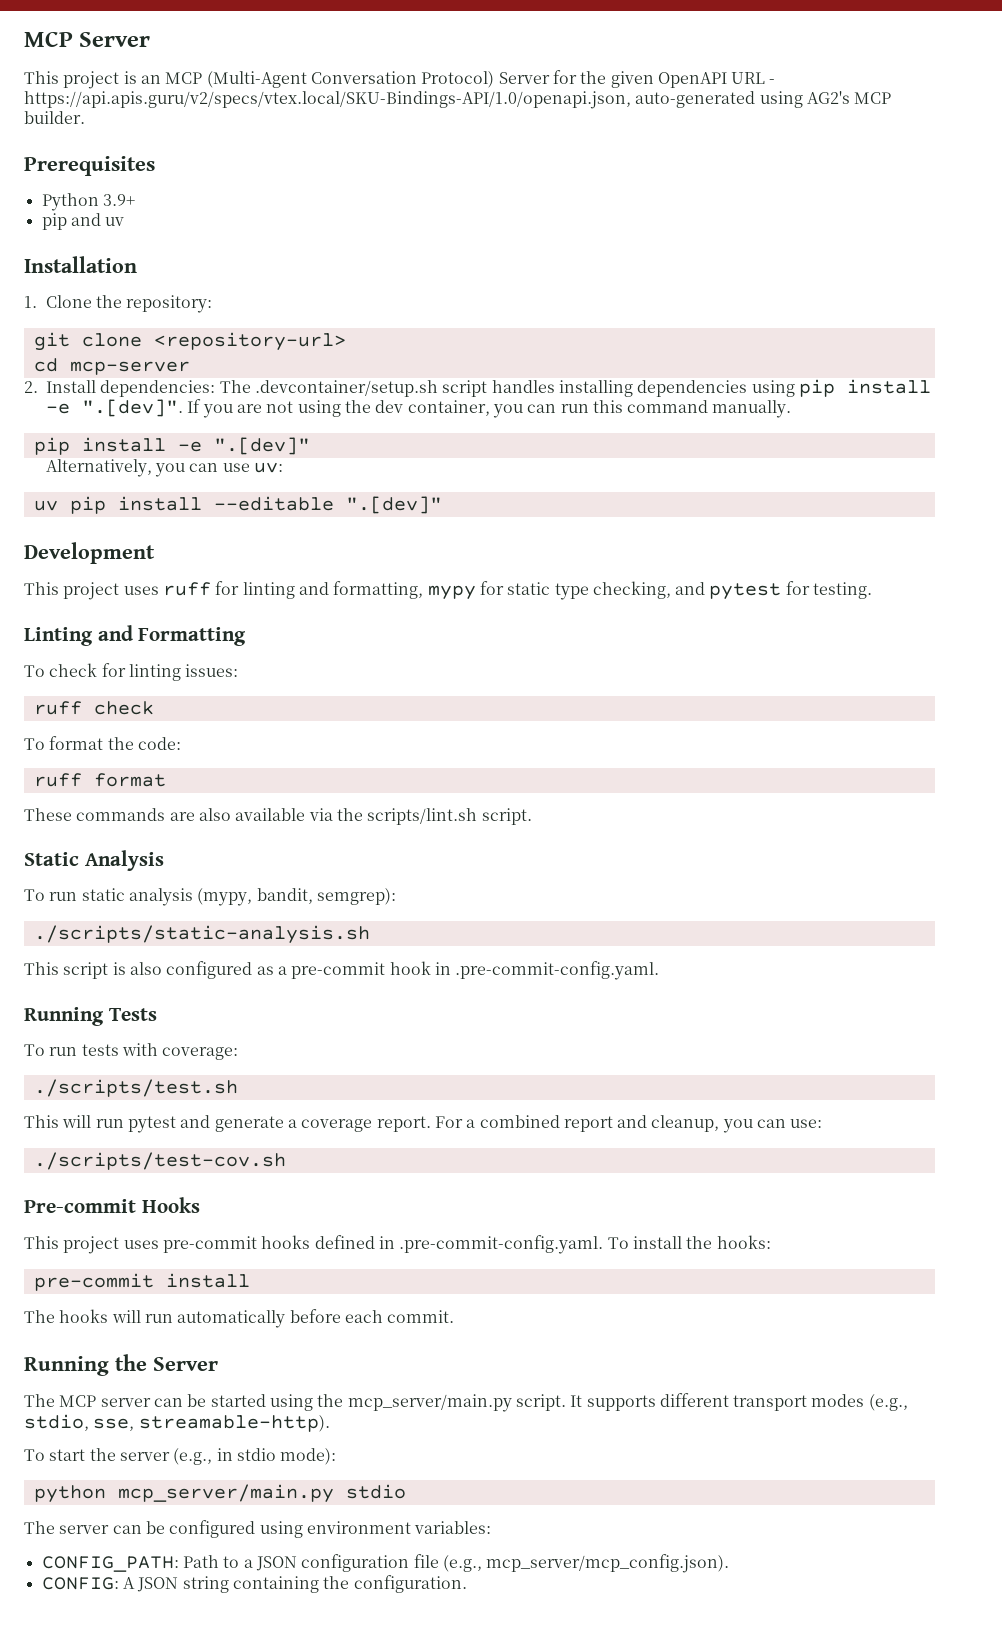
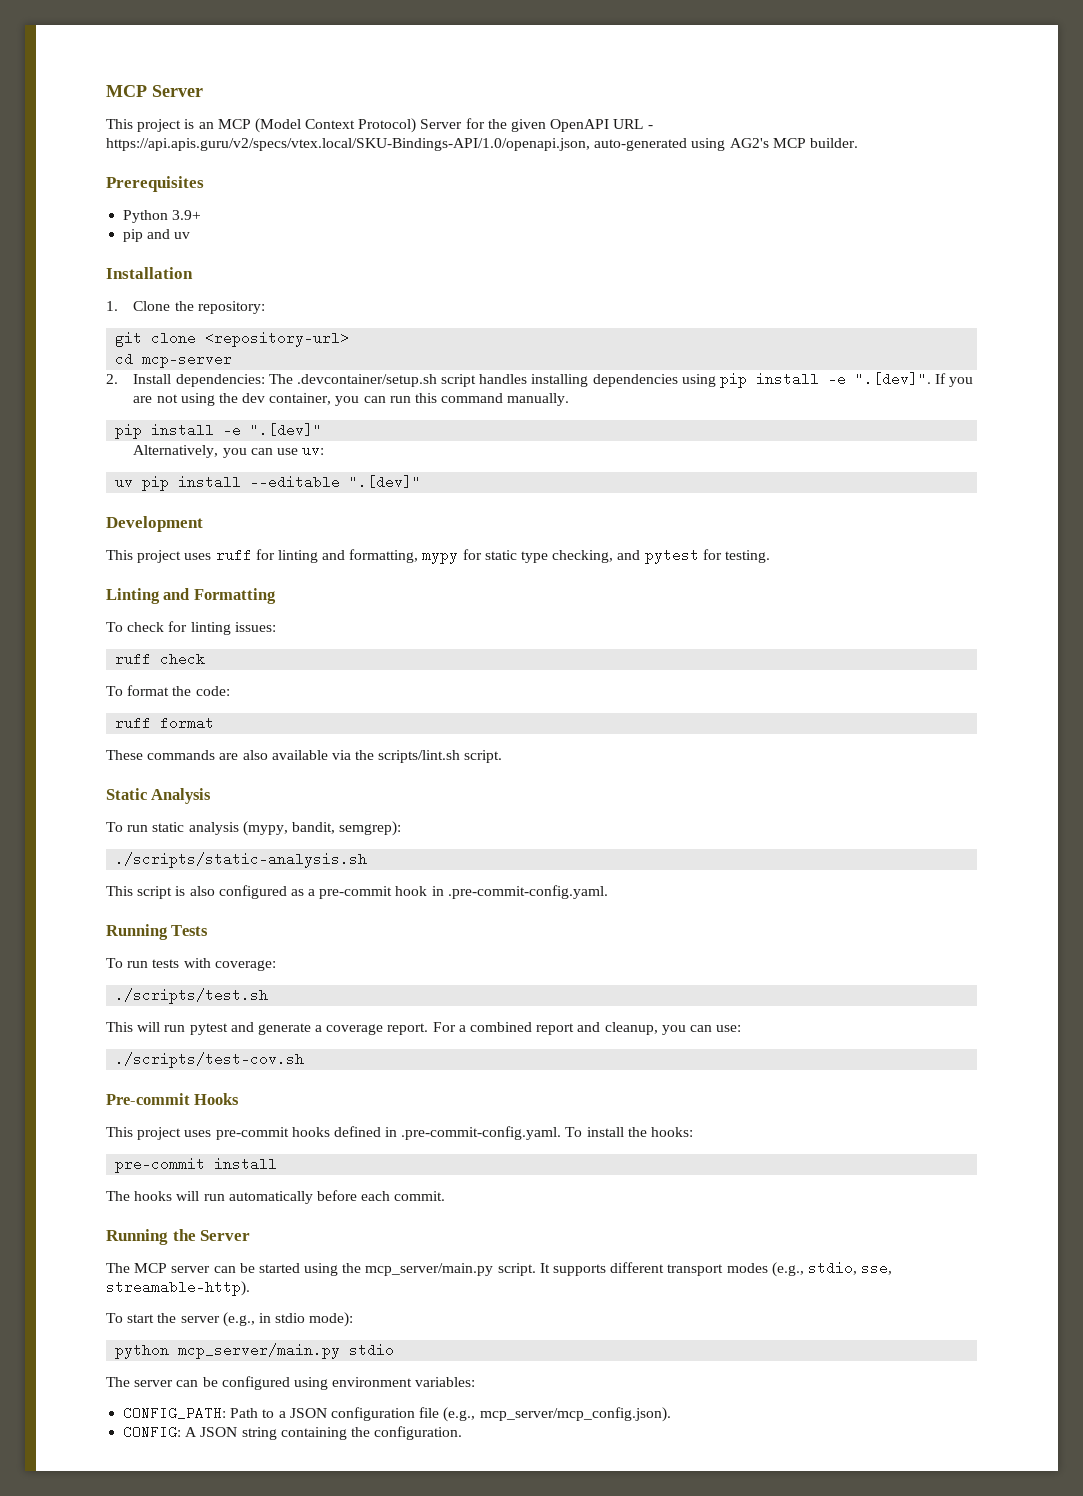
- This project is an MCP (Multi-Agent Conversation Protocol) Server for the given OpenAPI URL - https://api.apis.guru/v2/specs/vtex.local/SKU-Bindings-API/1.0/openapi.json, auto-generated using AG2's MCP builder.
+ This project is an MCP (Model Context Protocol) Server for the given OpenAPI URL - https://api.apis.guru/v2/specs/vtex.local/SKU-Bindings-API/1.0/openapi.json, auto-generated using AG2's MCP builder.

